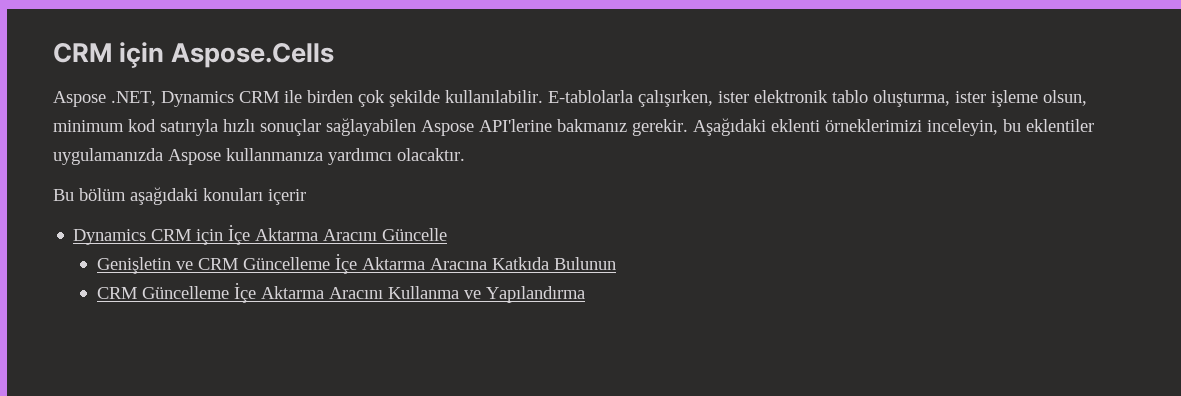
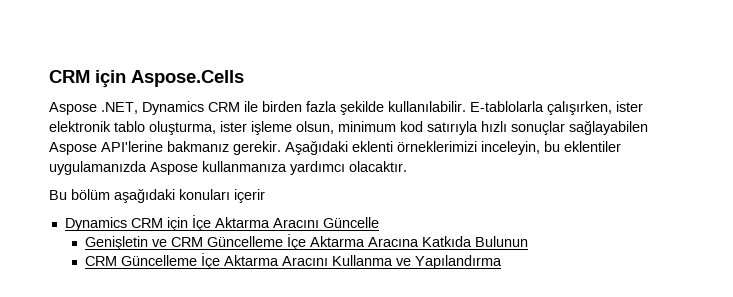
- Aspose .NET, Dynamics CRM ile birden çok şekilde kullanılabilir.
+ Aspose .NET, Dynamics CRM ile birden fazla şekilde kullanılabilir.

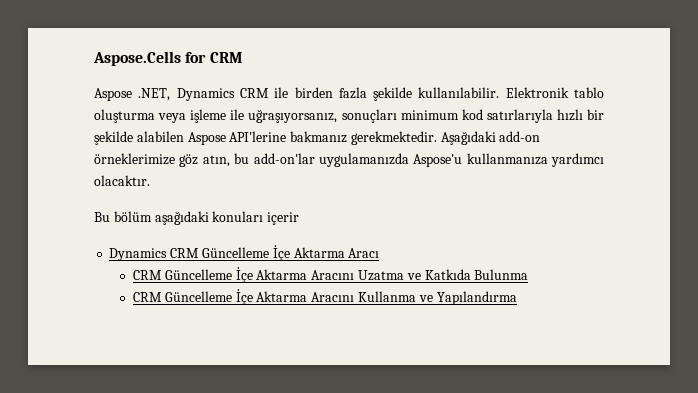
- CRM için Aspose.Cells
+ Aspose.Cells for CRM
- E-tablolarla çalışırken, ister elektronik tablo oluşturma, ister işleme olsun, minimum kod satırıyla hızlı sonuçlar sağlayabilen Aspose API'lerine bakmanız gerekir. Aşağıdaki eklenti örneklerimizi inceleyin, bu eklentiler uygulamanızda Aspose kullanmanıza yardımcı olacaktır.
+ Elektronik tablo oluşturma veya işleme ile uğraşıyorsanız, sonuçları minimum kod satırlarıyla hızlı bir şekilde alabilen Aspose API'lerine bakmanız gerekmektedir. Aşağıdaki add-on örneklerimize göz atın, bu add-on'lar uygulamanızda Aspose'u kullanmanıza yardımcı olacaktır.
- Dynamics CRM için İçe Aktarma Aracını Güncelle
- Genişletin ve CRM Güncelleme İçe Aktarma Aracına Katkıda Bulunun
+ Dynamics CRM Güncelleme İçe Aktarma Aracı
+ CRM Güncelleme İçe Aktarma Aracını Uzatma ve Katkıda Bulunma

